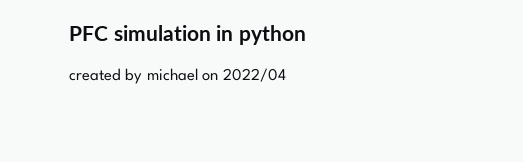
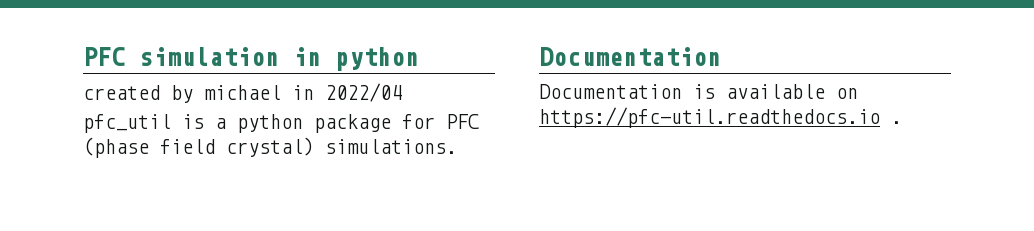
- created by michael on 2022/04
+ created by michael in 2022/04
+ pfc_util is a python package for PFC (phase field crystal) simulations.
+ Documentation
+ Documentation is available on https://pfc-util.readthedocs.io .

